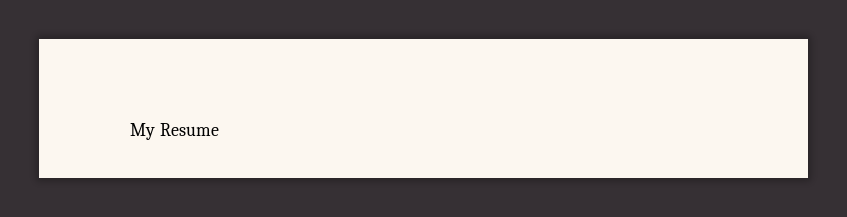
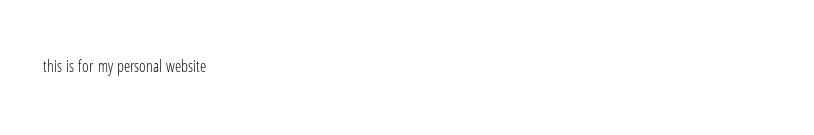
- My Resume
+ this is for my personal website

